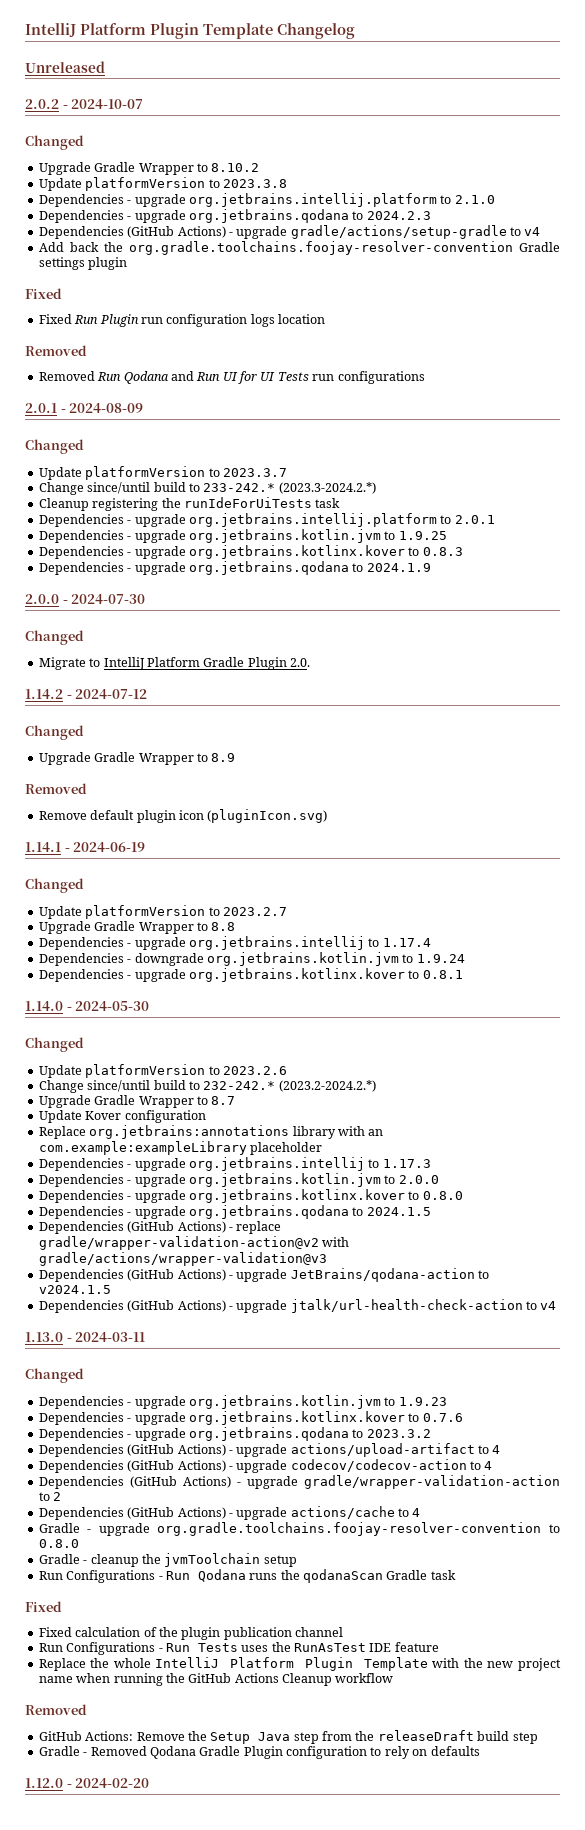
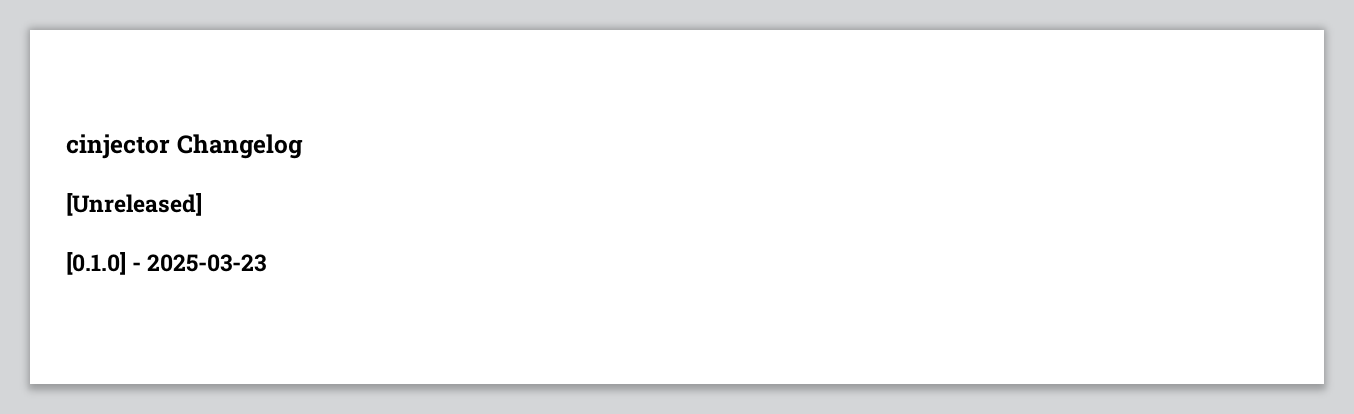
- IntelliJ Platform Plugin Template Changelog
- Unreleased
- 2.0.2 - 2024-10-07
- Changed
- Upgrade Gradle Wrapper to 8.10.2
- Update platformVersion to 2023.3.8
- Dependencies - upgrade org.jetbrains.intellij.platform to 2.1.0
- Dependencies - upgrade org.jetbrains.qodana to 2024.2.3
- Dependencies (GitHub Actions) - upgrade gradle/actions/setup-gradle to v4
- Add back the org.gradle.toolchains.foojay-resolver-convention Gradle settings plugin
- Fixed
- Fixed Run Plugin run configuration logs location
- Removed
- Removed Run Qodana and Run UI for UI Tests run configurations
- 2.0.1 - 2024-08-09
- Changed
- Update platformVersion to 2023.3.7
- Change since/until build to 233-242.* (2023.3-2024.2.*)
- Cleanup registering the runIdeForUiTests task
- Dependencies - upgrade org.jetbrains.intellij.platform to 2.0.1
- Dependencies - upgrade org.jetbrains.kotlin.jvm to 1.9.25
- Dependencies - upgrade org.jetbrains.kotlinx.kover to 0.8.3
- Dependencies - upgrade org.jetbrains.qodana to 2024.1.9
- 2.0.0 - 2024-07-30
- Changed
- Migrate to IntelliJ Platform Gradle Plugin 2.0.
- 1.14.2 - 2024-07-12
- Changed
- Upgrade Gradle Wrapper to 8.9
- Removed
- Remove default plugin icon (pluginIcon.svg)
- 1.14.1 - 2024-06-19
- Changed
- Update platformVersion to 2023.2.7
- Upgrade Gradle Wrapper to 8.8
- Dependencies - upgrade org.jetbrains.intellij to 1.17.4
- Dependencies - downgrade org.jetbrains.kotlin.jvm to 1.9.24
- Dependencies - upgrade org.jetbrains.kotlinx.kover to 0.8.1
- 1.14.0 - 2024-05-30
- Changed
- Update platformVersion to 2023.2.6
- Change since/until build to 232-242.* (2023.2-2024.2.*)
- Upgrade Gradle Wrapper to 8.7
- Update Kover configuration
- Replace org.jetbrains:annotations library with an com.example:exampleLibrary placeholder
- Dependencies - upgrade org.jetbrains.intellij to 1.17.3
- Dependencies - upgrade org.jetbrains.kotlin.jvm to 2.0.0
- Dependencies - upgrade org.jetbrains.kotlinx.kover to 0.8.0
- Dependencies - upgrade org.jetbrains.qodana to 2024.1.5
- Dependencies (GitHub Actions) - replace gradle/wrapper-validation-action@v2 with gradle/actions/wrapper-validation@v3
- Dependencies (GitHub Actions) - upgrade JetBrains/qodana-action to v2024.1.5
- Dependencies (GitHub Actions) - upgrade jtalk/url-health-check-action to v4
- 1.13.0 - 2024-03-11
- Changed
- Dependencies - upgrade org.jetbrains.kotlin.jvm to 1.9.23
- Dependencies - upgrade org.jetbrains.kotlinx.kover to 0.7.6
- Dependencies - upgrade org.jetbrains.qodana to 2023.3.2
- Dependencies (GitHub Actions) - upgrade actions/upload-artifact to 4
- Dependencies (GitHub Actions) - upgrade codecov/codecov-action to 4
- Dependencies (GitHub Actions) - upgrade gradle/wrapper-validation-action to 2
- Dependencies (GitHub Actions) - upgrade actions/cache to 4
- Gradle - upgrade org.gradle.toolchains.foojay-resolver-convention to 0.8.0
- Gradle - cleanup the jvmToolchain setup
- Run Configurations - Run Qodana runs the qodanaScan Gradle task
- Fixed
- Fixed calculation of the plugin publication channel
- Run Configurations - Run Tests uses the RunAsTest IDE feature
- Replace the whole IntelliJ Platform Plugin Template with the new project name when running the GitHub Actions Cleanup workflow
- Removed
- GitHub Actions: Remove the Setup Java step from the releaseDraft build step
- Gradle - Removed Qodana Gradle Plugin configuration to rely on defaults
- 1.12.0 - 2024-02-20
+ cinjector Changelog
+ [Unreleased]
+ [0.1.0] - 2025-03-23

